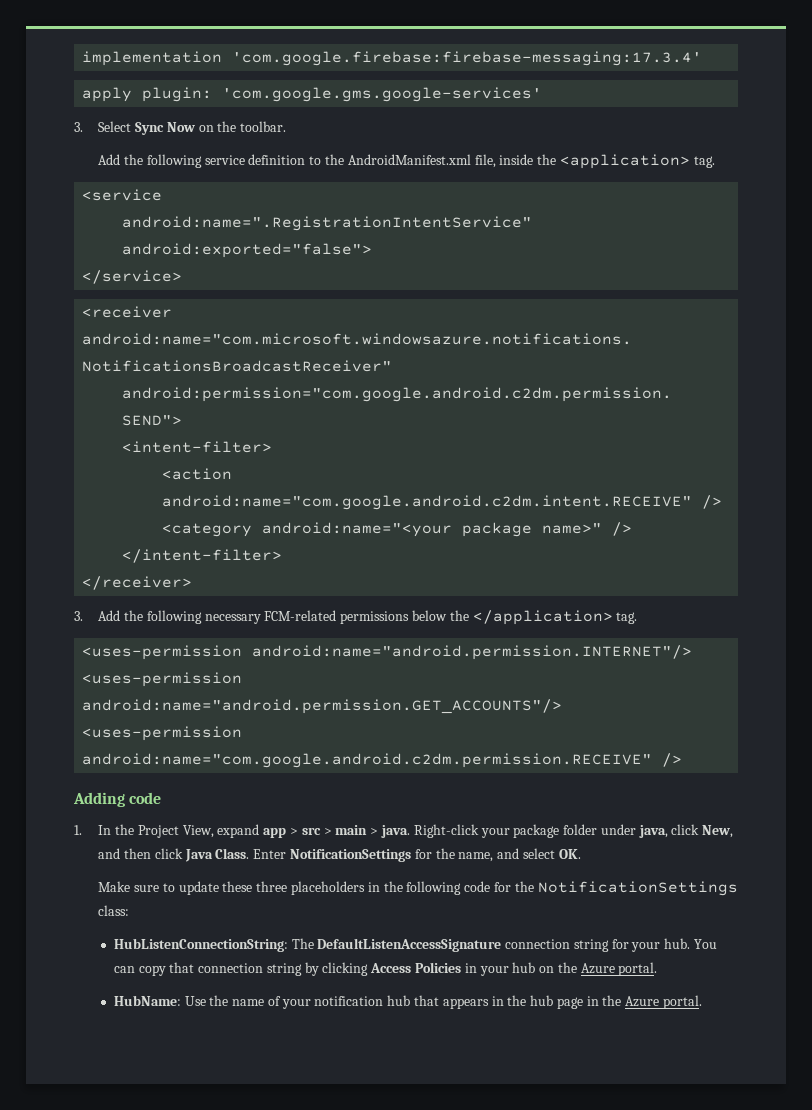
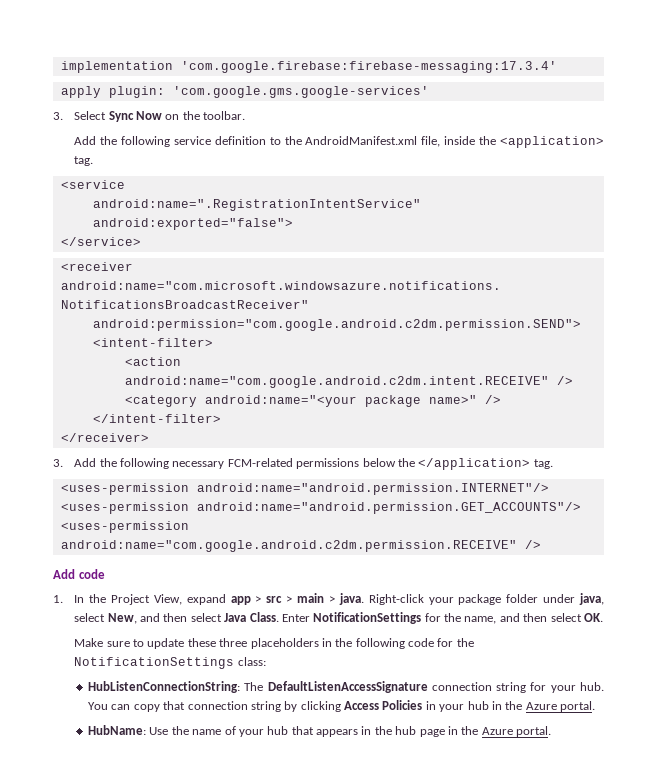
- Adding code
+ Add code
- Right-click your package folder under java, click New, and then click Java Class.
+ Right-click your package folder under java, select New, and then select Java Class.
- Enter NotificationSettings for the name, and select OK.
+ Enter NotificationSettings for the name, and then select OK.
- You can copy that connection string by clicking Access Policies in your hub on the Azure portal.
+ You can copy that connection string by clicking Access Policies in your hub in the Azure portal.
- HubName: Use the name of your notification hub that appears in the hub page in the Azure portal.
+ HubName: Use the name of your hub that appears in the hub page in the Azure portal.

